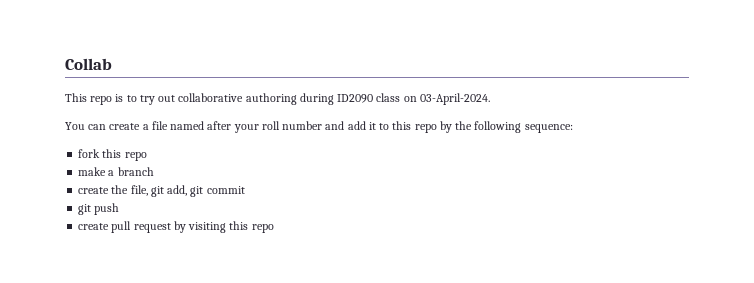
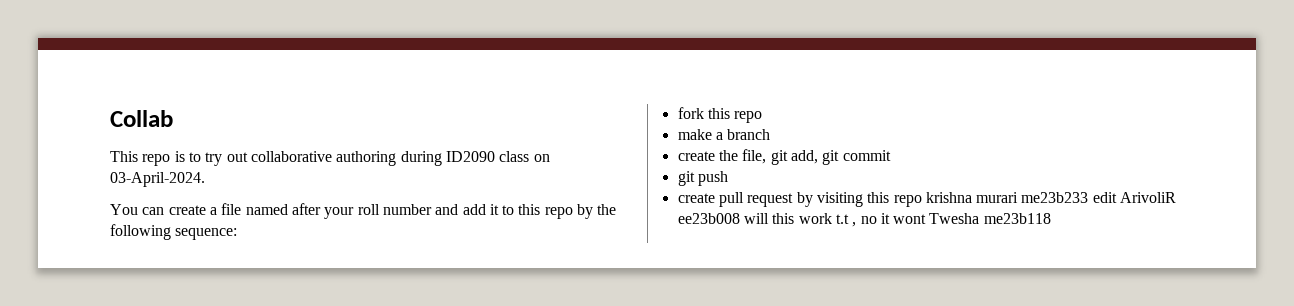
- create pull request by visiting this repo
+ create pull request by visiting this repo krishna murari me23b233 edit ArivoliR ee23b008 will this work t.t , no it wont Twesha me23b118

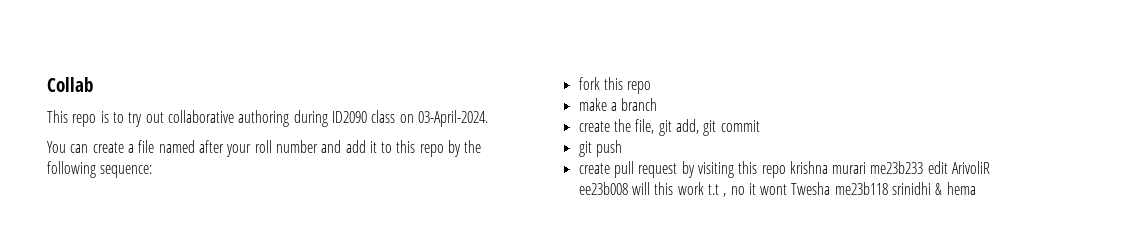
- create pull request by visiting this repo krishna murari me23b233 edit ArivoliR ee23b008 will this work t.t , no it wont Twesha me23b118
+ create pull request by visiting this repo krishna murari me23b233 edit ArivoliR ee23b008 will this work t.t , no it wont Twesha me23b118 srinidhi & hema

